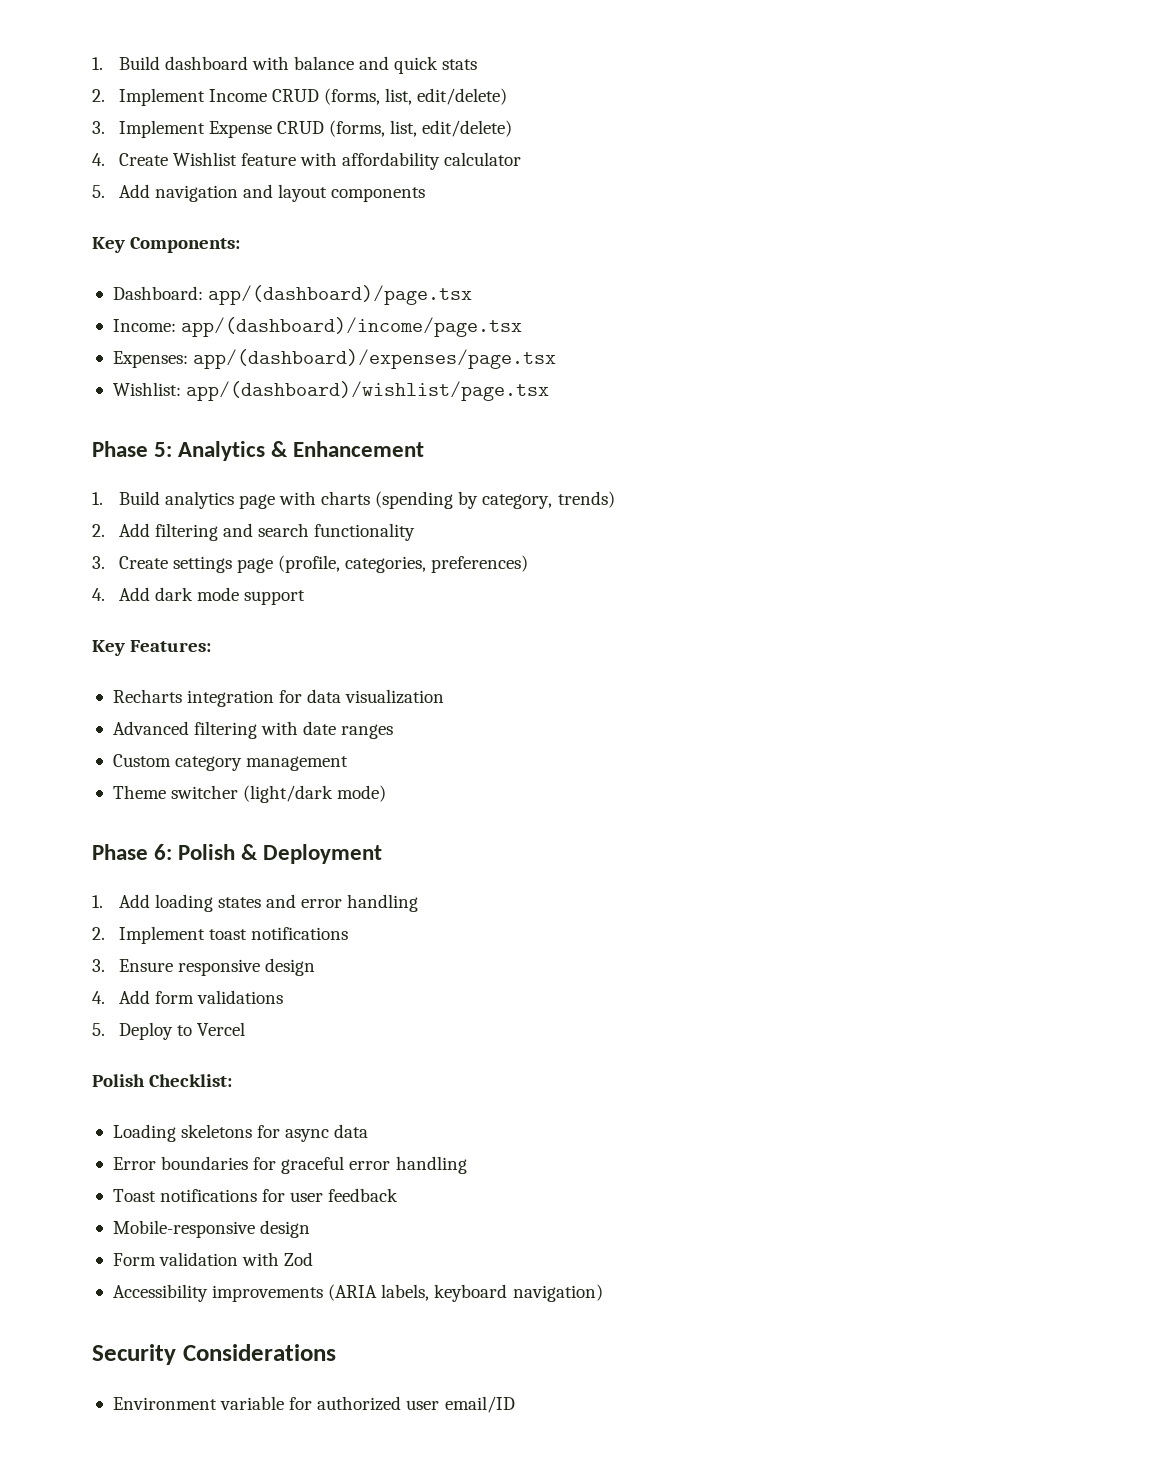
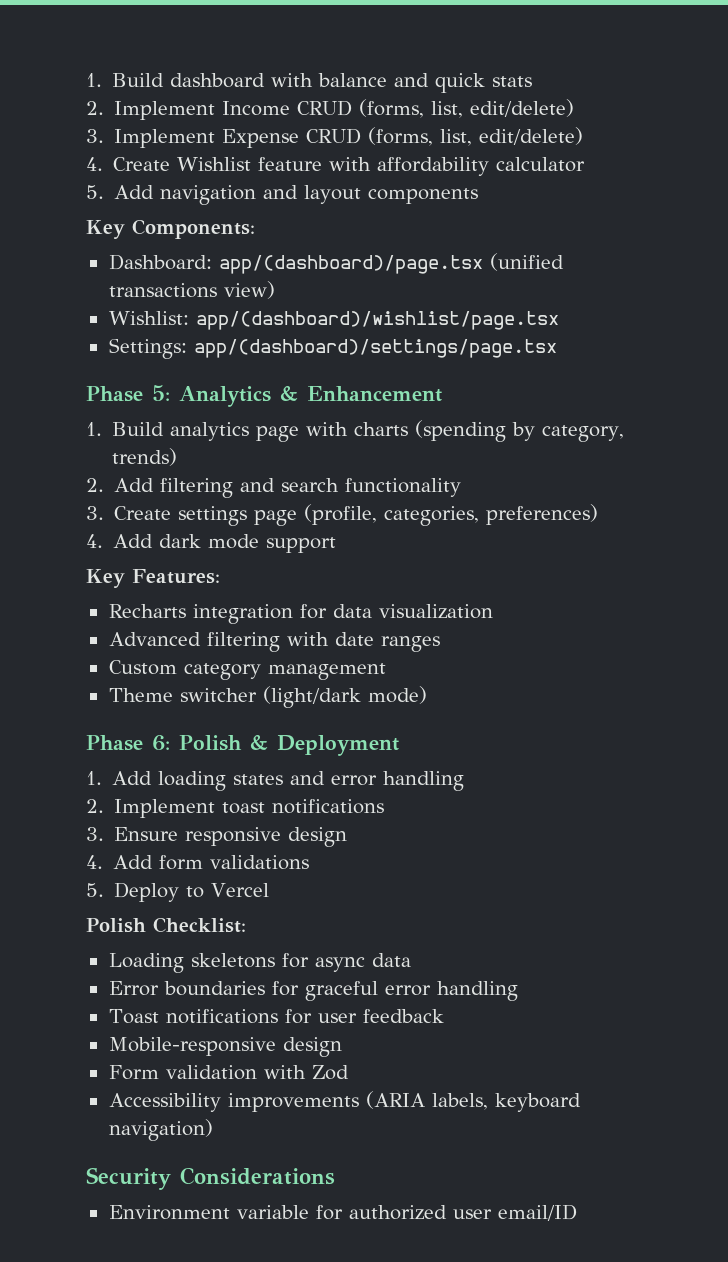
- Dashboard: app/(dashboard)/page.tsx
- Income: app/(dashboard)/income/page.tsx
- Expenses: app/(dashboard)/expenses/page.tsx
+ Dashboard: app/(dashboard)/page.tsx (unified transactions view)
+ Settings: app/(dashboard)/settings/page.tsx

